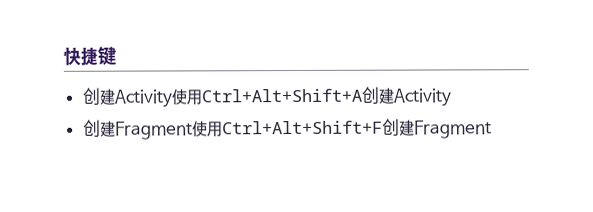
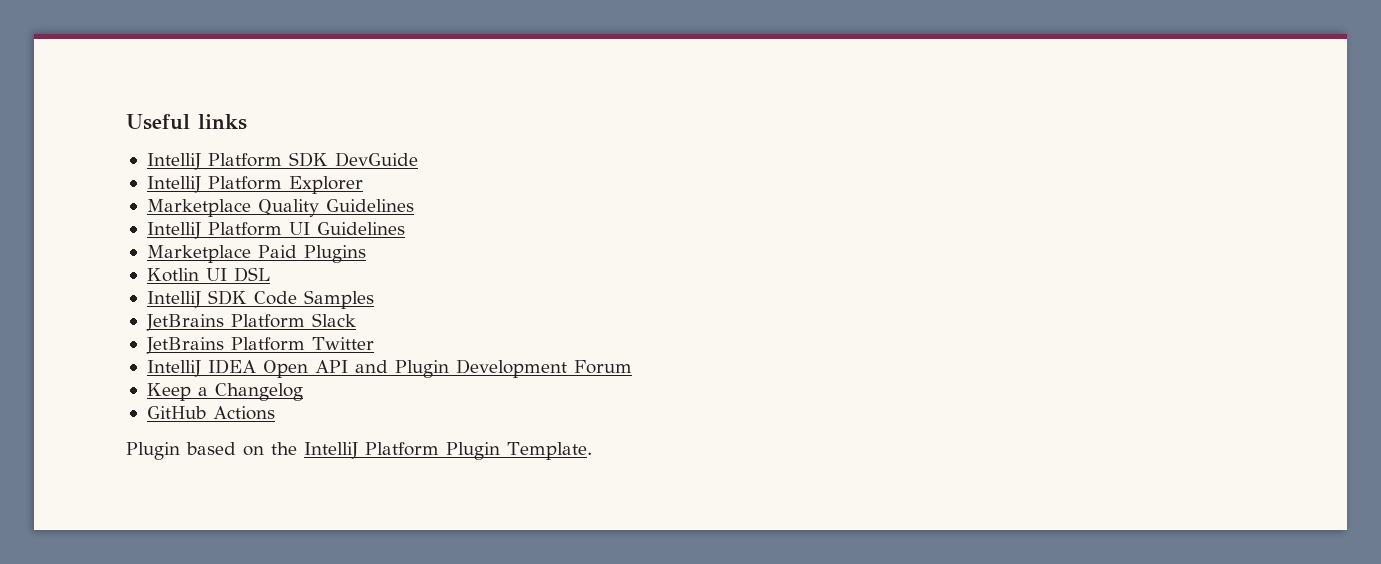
- 快捷键
- 创建Activity使用Ctrl+Alt+Shift+A创建Activity
- 创建Fragment使用Ctrl+Alt+Shift+F创建Fragment
+ Useful links
+ IntelliJ Platform SDK DevGuide
+ IntelliJ Platform Explorer
+ Marketplace Quality Guidelines
+ IntelliJ Platform UI Guidelines
+ Marketplace Paid Plugins
+ Kotlin UI DSL
+ IntelliJ SDK Code Samples
+ JetBrains Platform Slack
+ JetBrains Platform Twitter
+ IntelliJ IDEA Open API and Plugin Development Forum
+ Keep a Changelog
+ GitHub Actions
+ Plugin based on the IntelliJ Platform Plugin Template.

